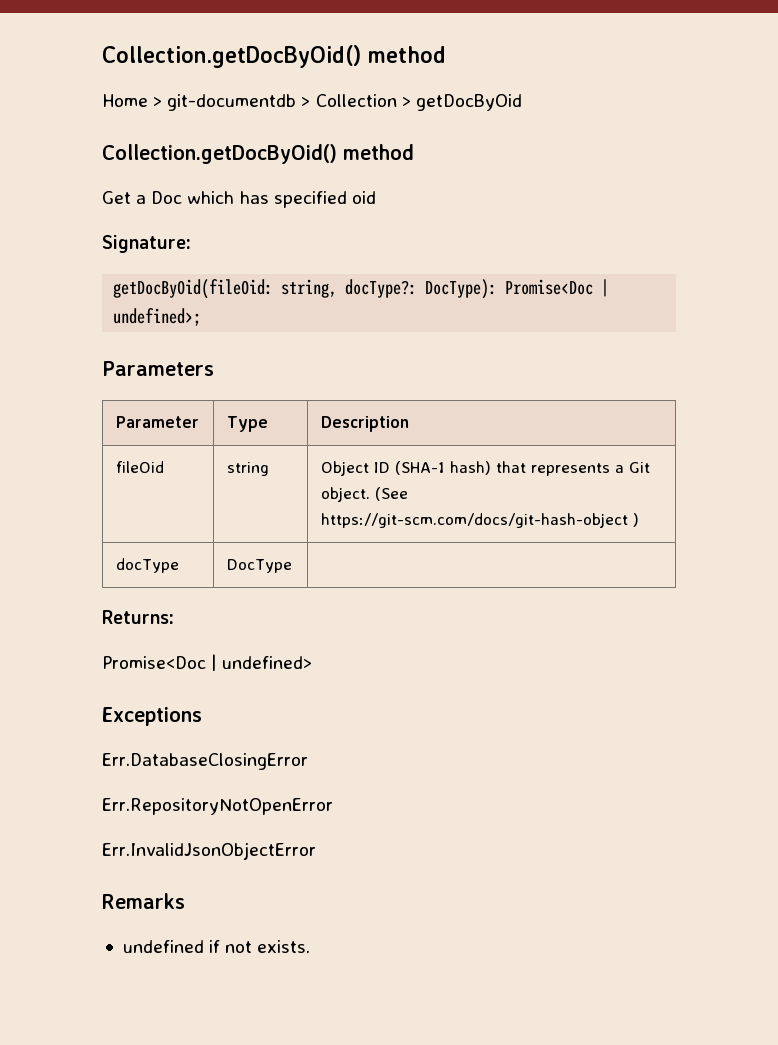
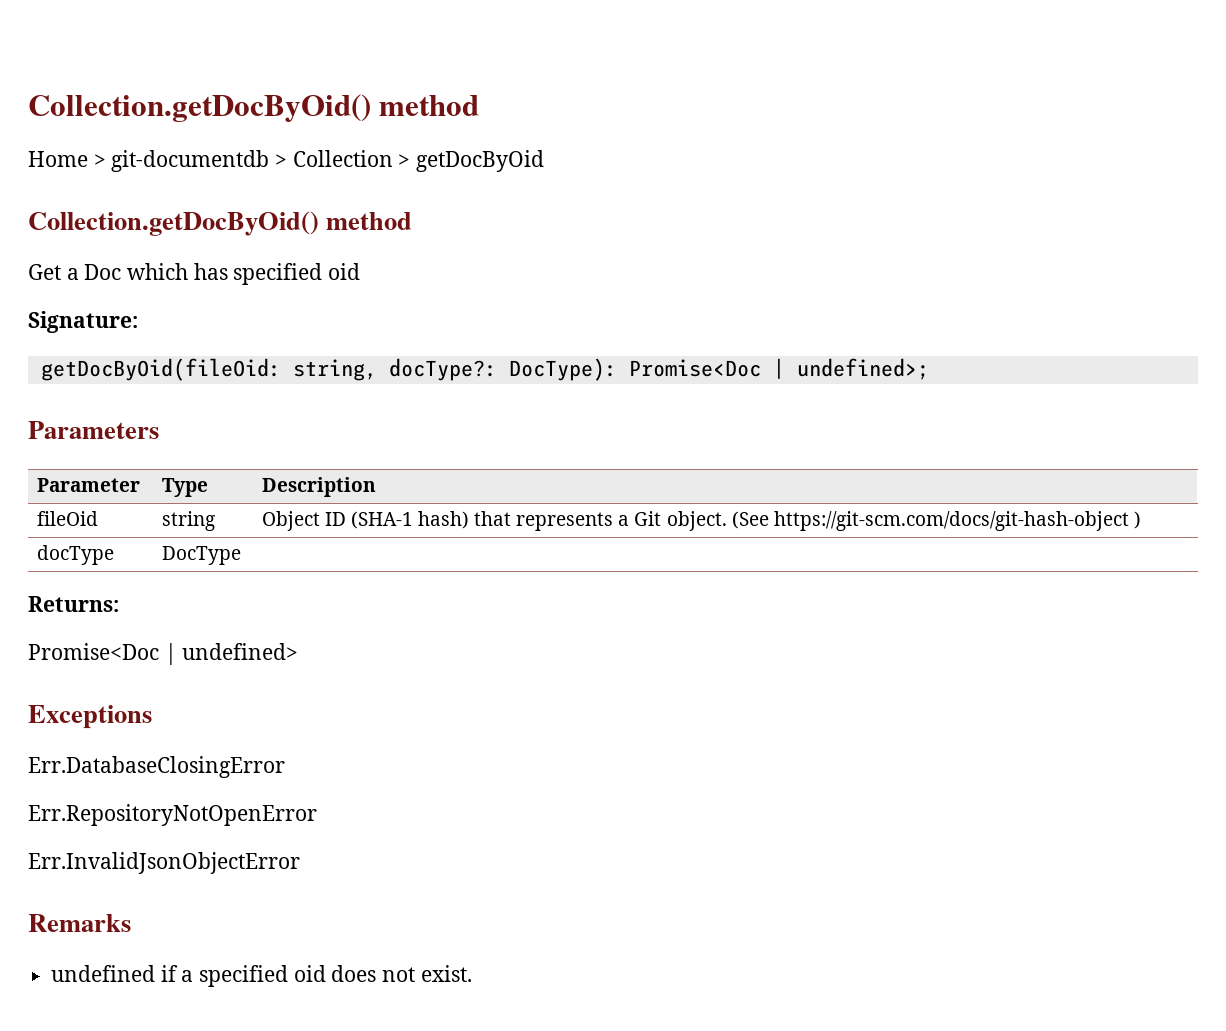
- undefined if not exists.
+ undefined if a specified oid does not exist.

